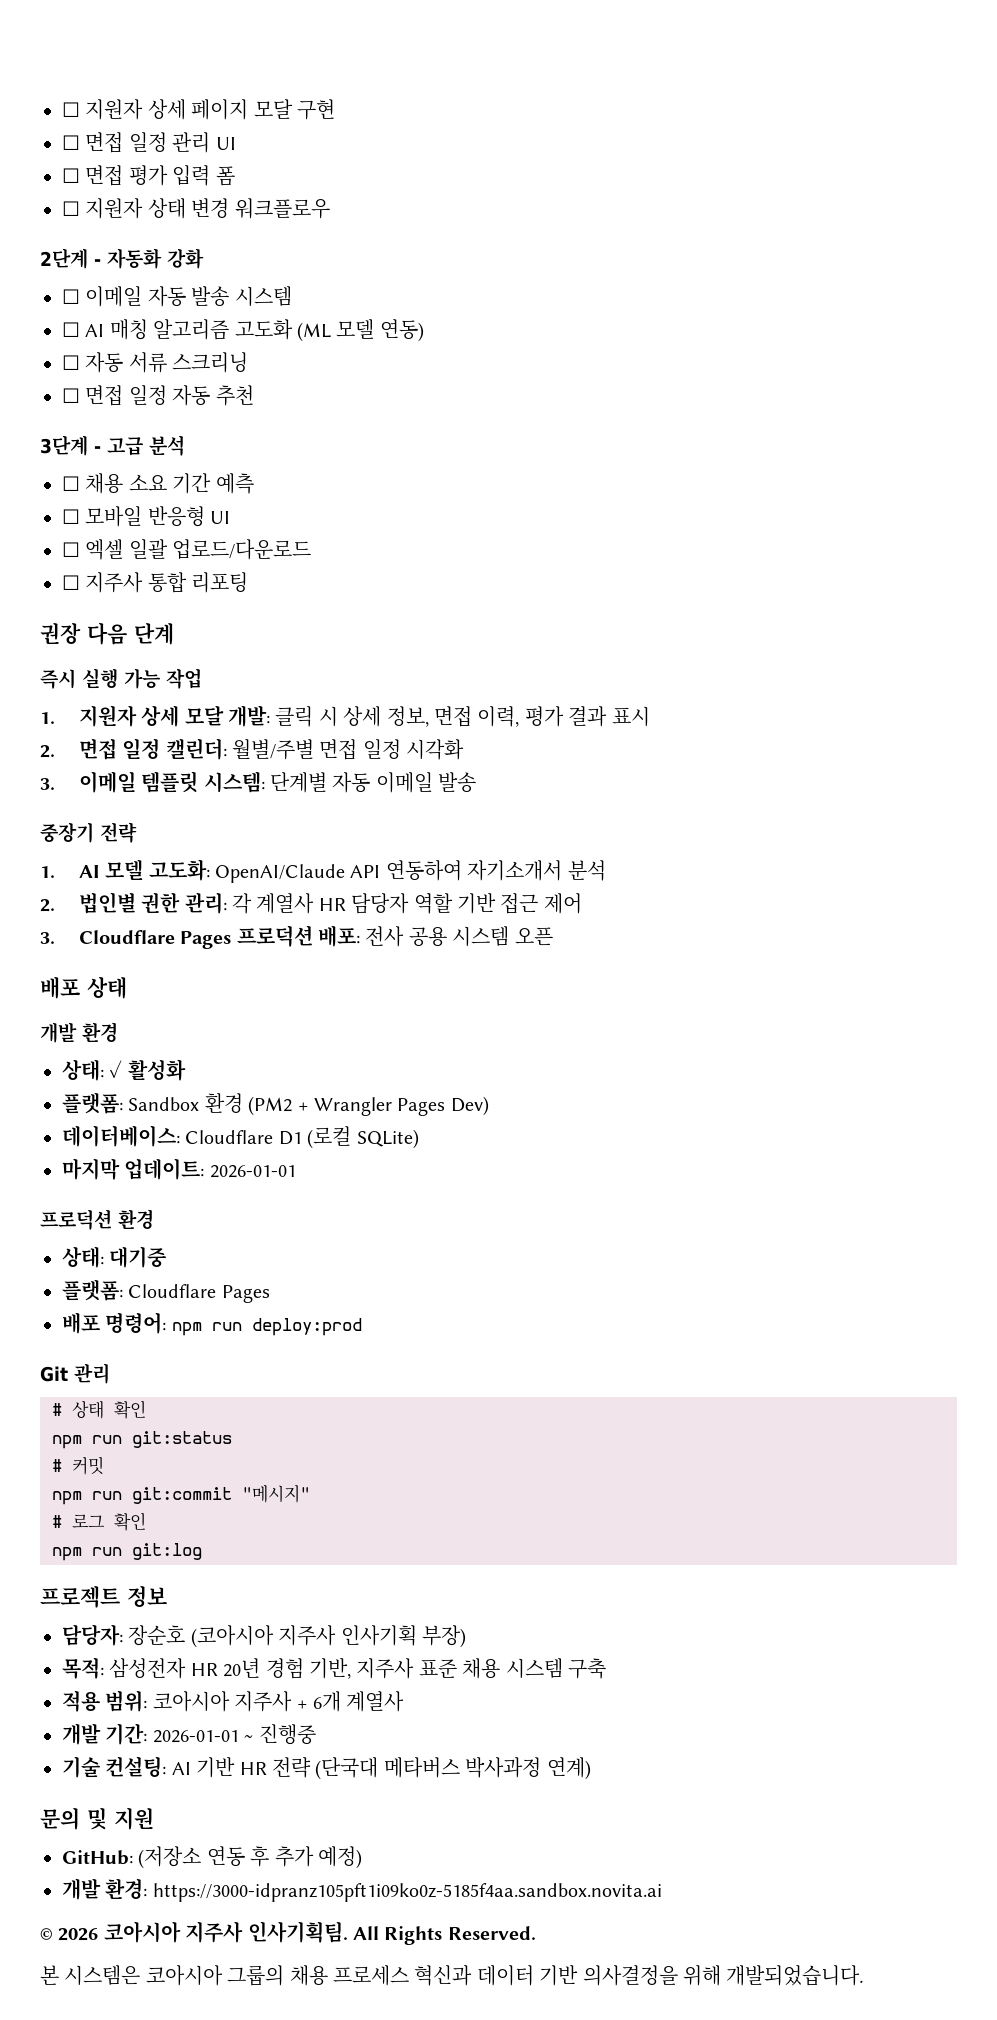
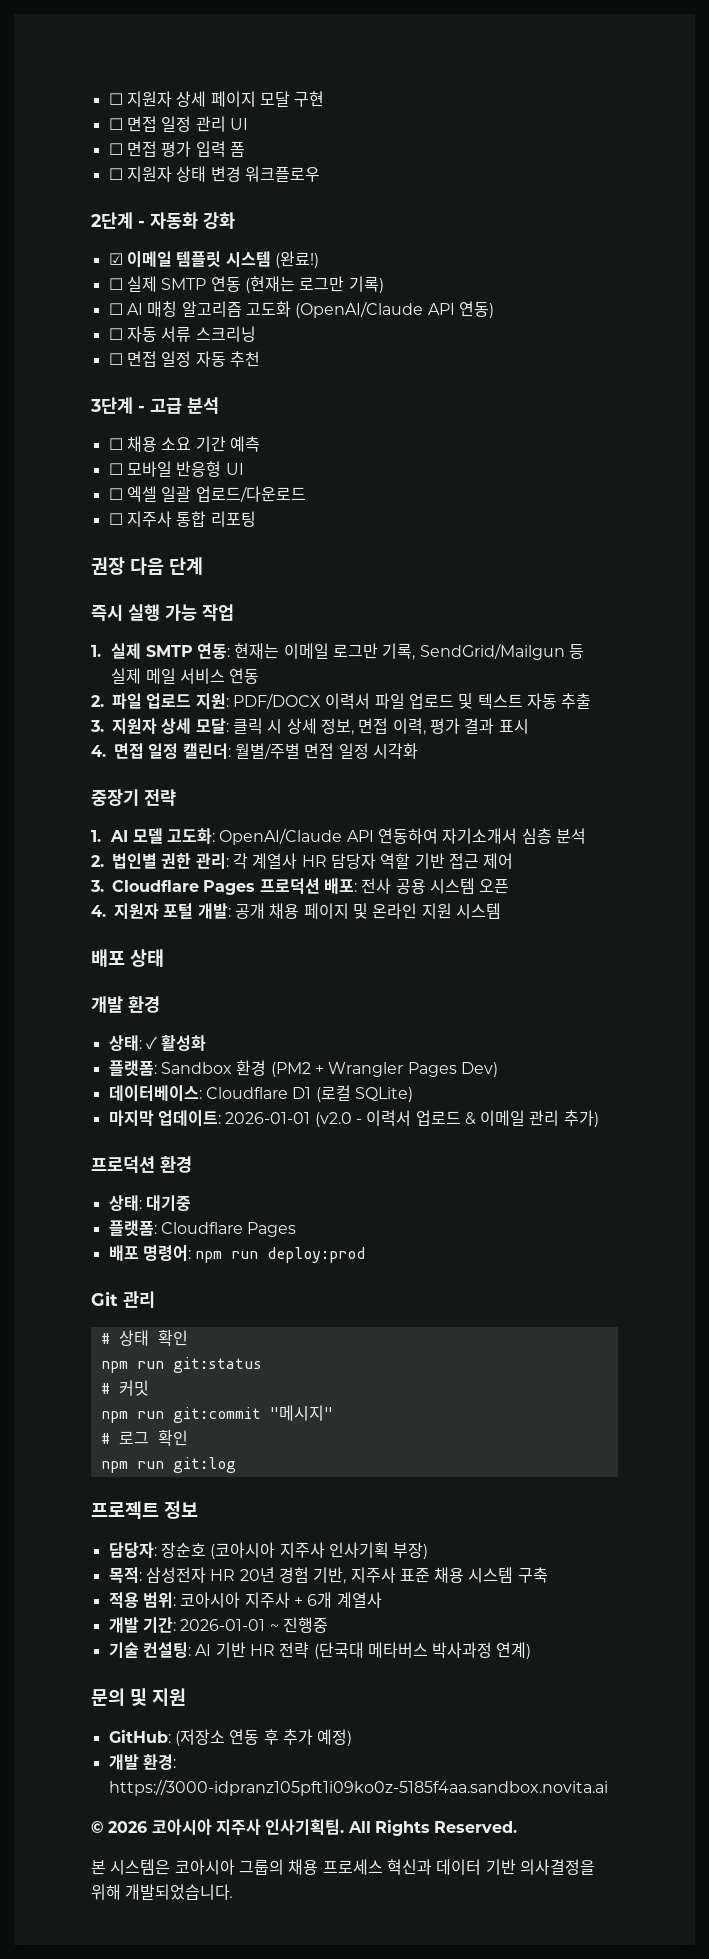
- ☐ 이메일 자동 발송 시스템
+ ☑ 이메일 템플릿 시스템 (완료!)
+ ☐ 실제 SMTP 연동 (현재는 로그만 기록)
- ☐ AI 매칭 알고리즘 고도화 (ML 모델 연동)
+ ☐ AI 매칭 알고리즘 고도화 (OpenAI/Claude API 연동)
- 1. 지원자 상세 모달 개발: 클릭 시 상세 정보, 면접 이력, 평가 결과 표시
+ 1. 실제 SMTP 연동: 현재는 이메일 로그만 기록, SendGrid/Mailgun 등 실제 메일 서비스 연동
+ 2. 파일 업로드 지원: PDF/DOCX 이력서 파일 업로드 및 텍스트 자동 추출
+ 3. 지원자 상세 모달: 클릭 시 상세 정보, 면접 이력, 평가 결과 표시
- 2. 면접 일정 캘린더: 월별/주별 면접 일정 시각화
+ 4. 면접 일정 캘린더: 월별/주별 면접 일정 시각화
- 3. 이메일 템플릿 시스템: 단계별 자동 이메일 발송
- 1. AI 모델 고도화: OpenAI/Claude API 연동하여 자기소개서 분석
+ 1. AI 모델 고도화: OpenAI/Claude API 연동하여 자기소개서 심층 분석
+ 4. 지원자 포털 개발: 공개 채용 페이지 및 온라인 지원 시스템
- 마지막 업데이트: 2026-01-01
+ 마지막 업데이트: 2026-01-01 (v2.0 - 이력서 업로드 & 이메일 관리 추가)

